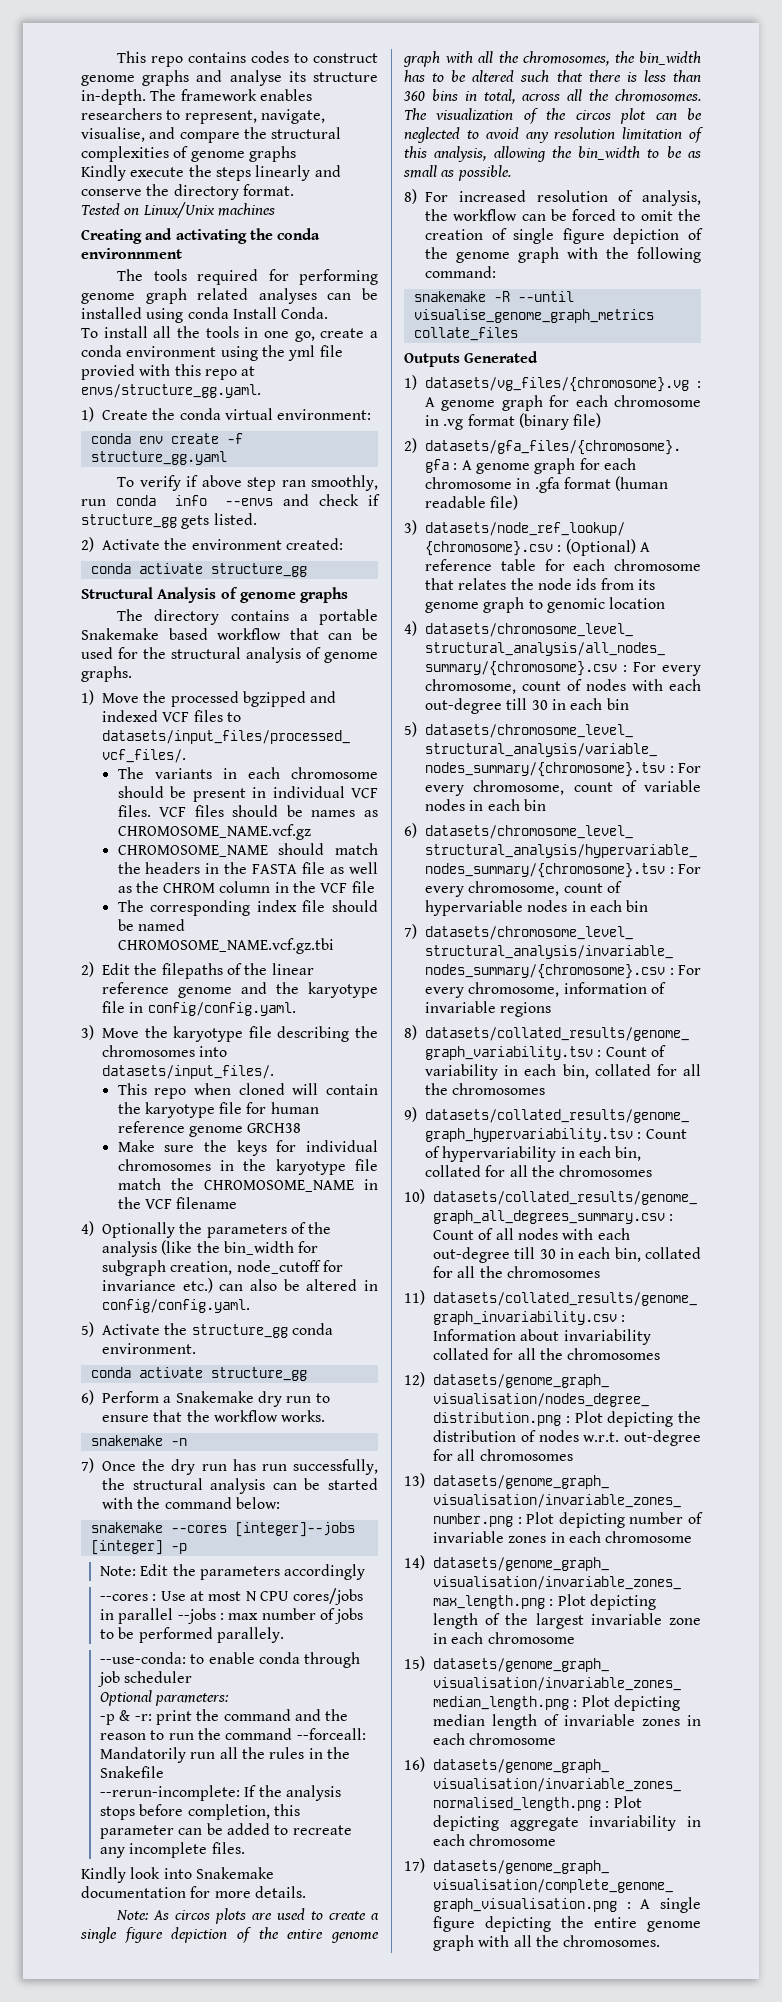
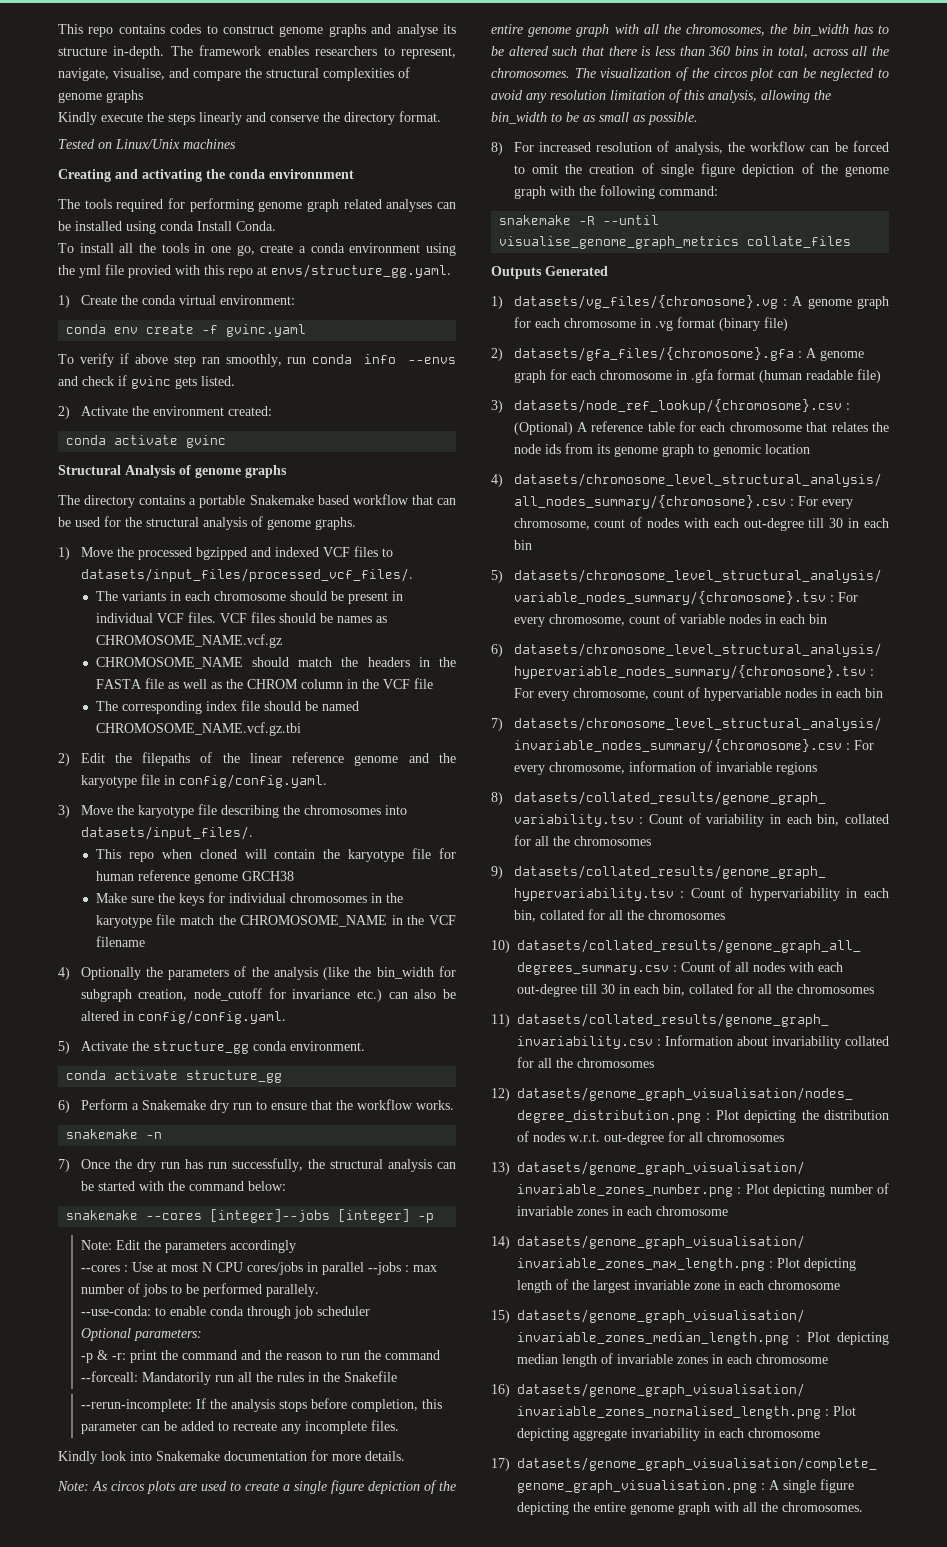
- conda env create -f structure_gg.yaml
+ conda env create -f gvinc.yaml
- To verify if above step ran smoothly, run conda info --envs and check if structure_gg gets listed.
+ To verify if above step ran smoothly, run conda info --envs and check if gvinc gets listed.
  2) Activate the environment created:
- conda activate structure_gg
+ conda activate gvinc

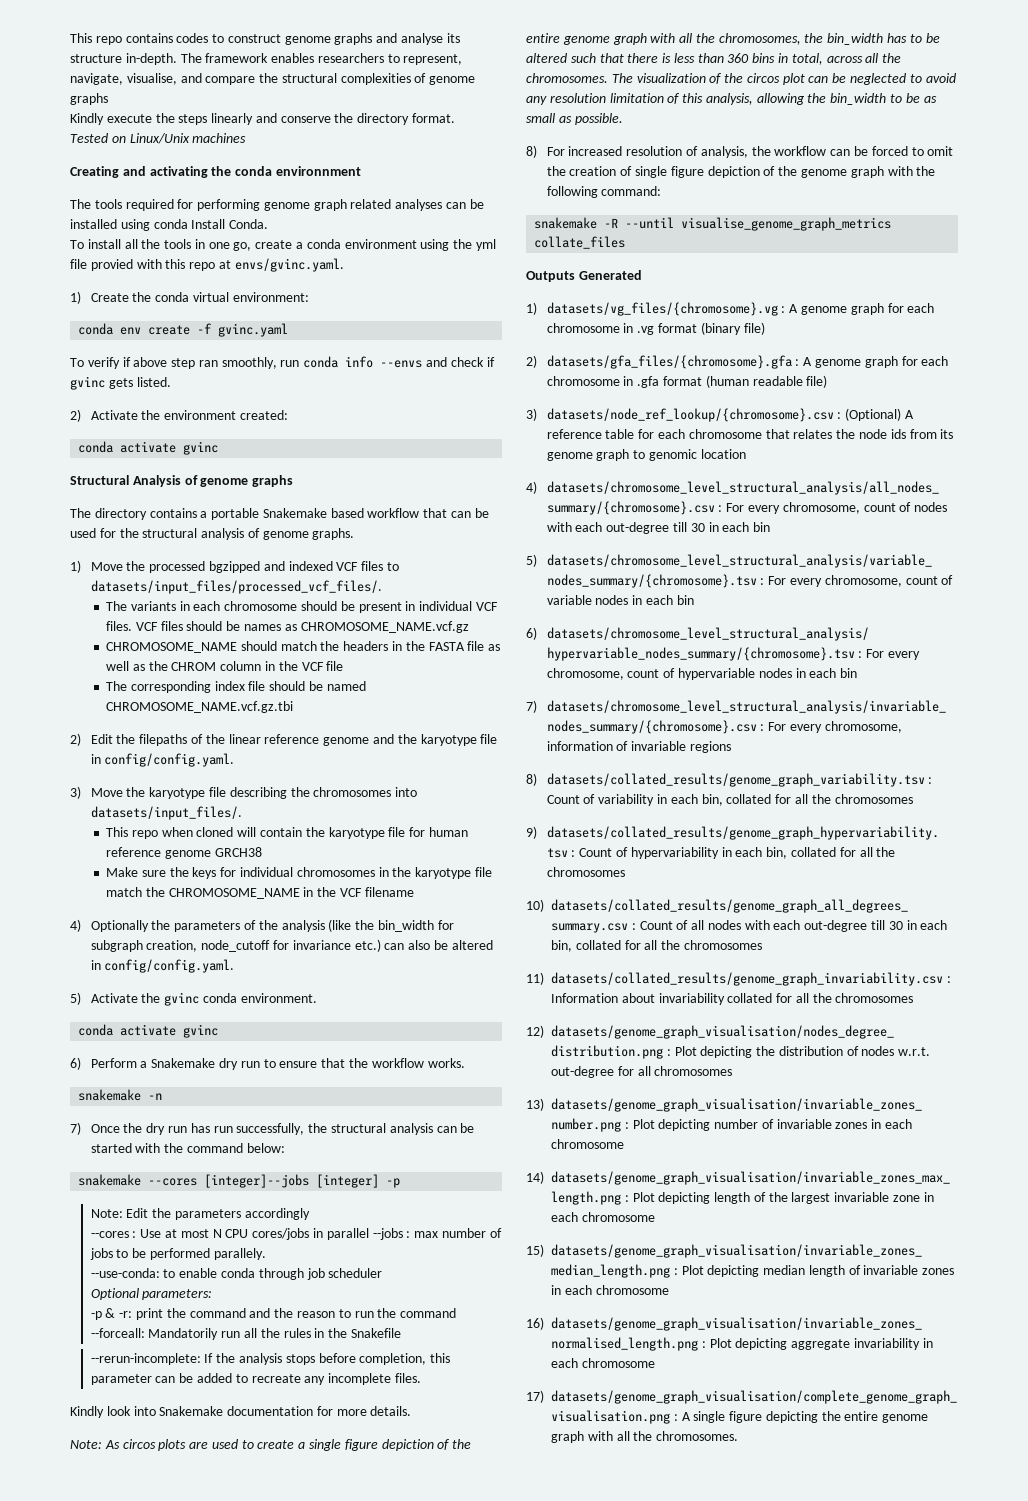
- To install all the tools in one go, create a conda environment using the yml file provied with this repo at envs/structure_gg.yaml.
+ To install all the tools in one go, create a conda environment using the yml file provied with this repo at envs/gvinc.yaml.
- 5) Activate the structure_gg conda environment.
- conda activate structure_gg
+ 5) Activate the gvinc conda environment.
+ conda activate gvinc

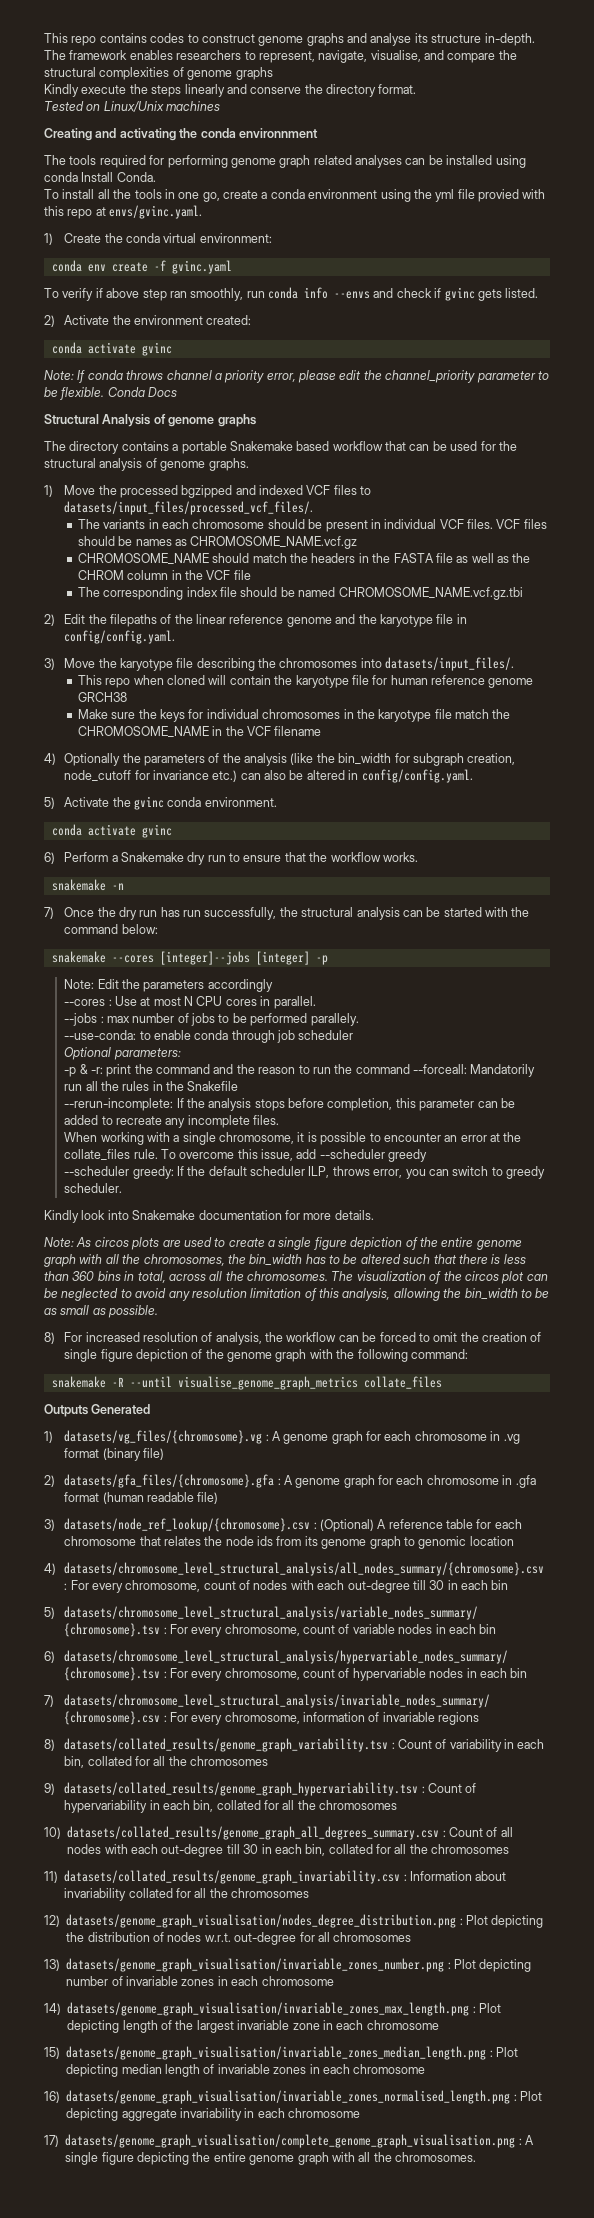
+ Note: If conda throws channel a priority error, please edit the channel_priority parameter to be flexible. Conda Docs
- --cores : Use at most N CPU cores/jobs in parallel --jobs : max number of jobs to be performed parallely.
+ --cores : Use at most N CPU cores in parallel.
+ --jobs : max number of jobs to be performed parallely.
+ When working with a single chromosome, it is possible to encounter an error at the collate_files rule. To overcome this issue, add --scheduler greedy
+ --scheduler greedy: If the default scheduler ILP, throws error, you can switch to greedy scheduler.

